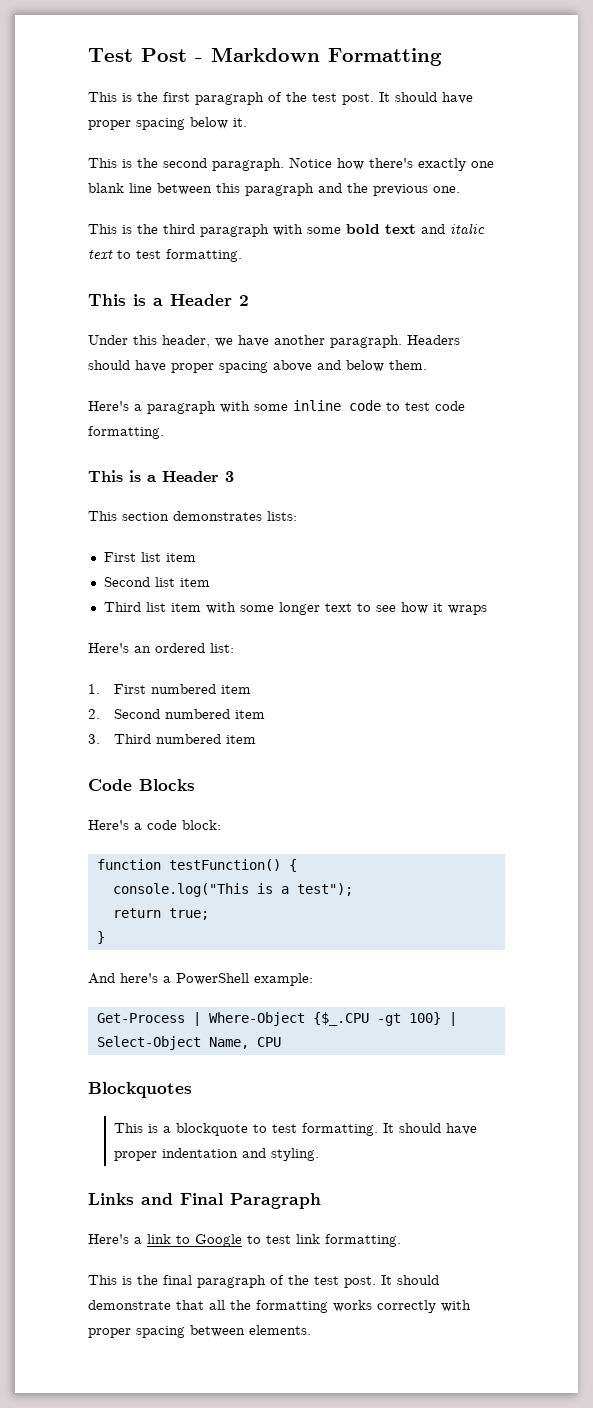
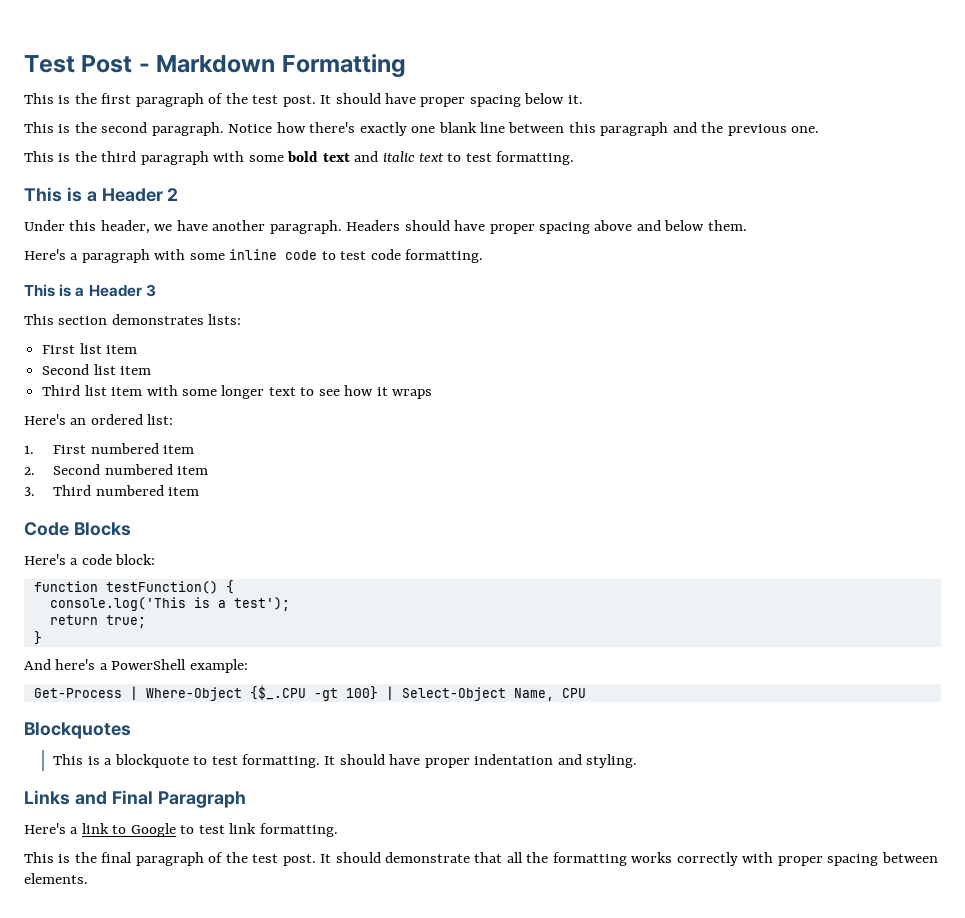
- console.log("This is a test");
+ console.log('This is a test');

